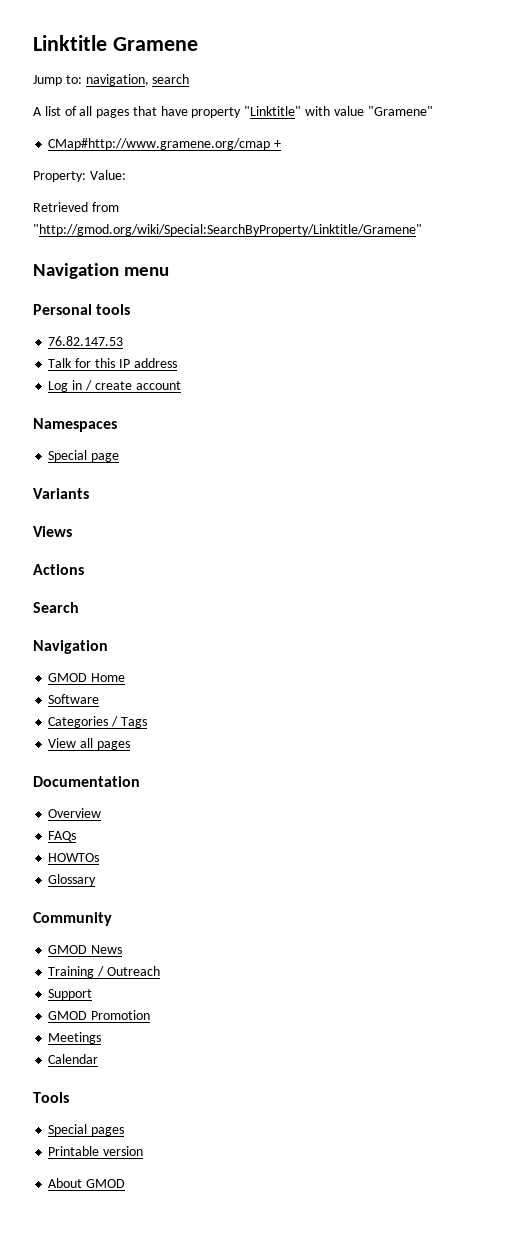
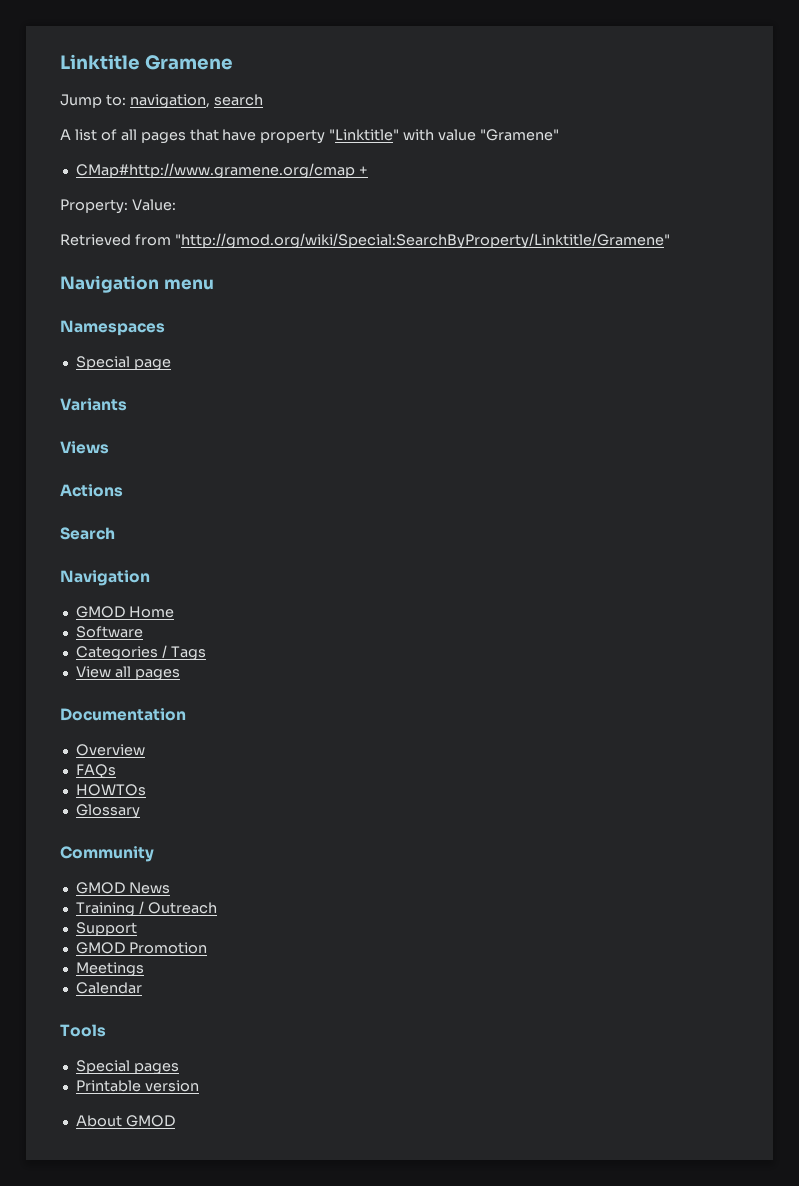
- Personal tools
- 76.82.147.53
- Talk for this IP address
- Log in / create account

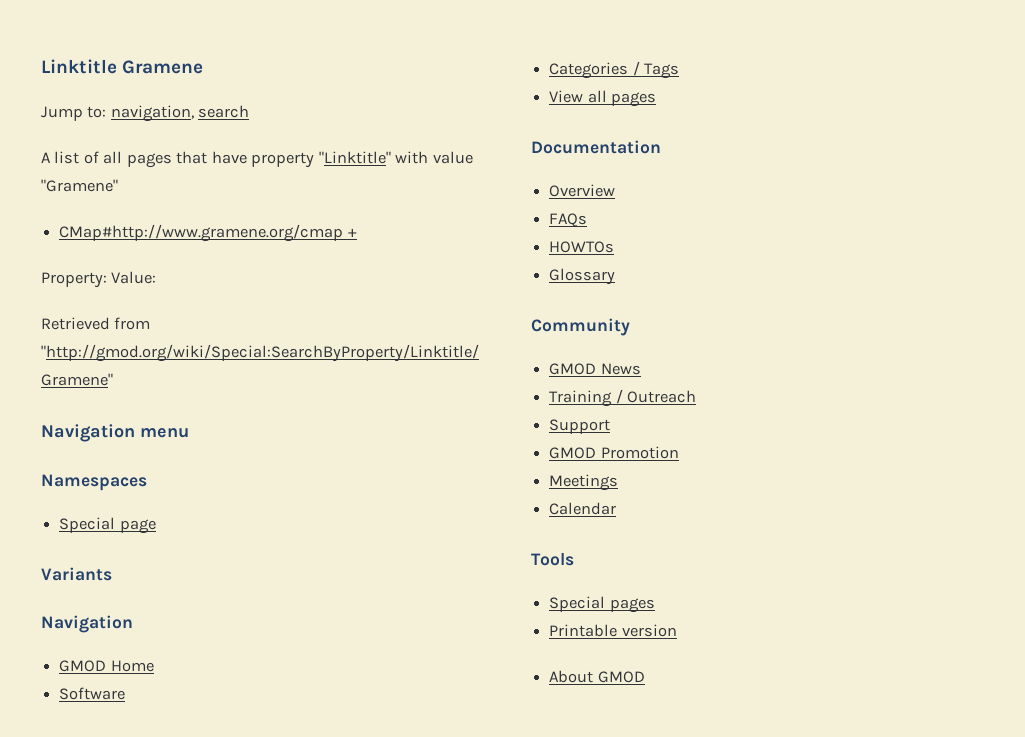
- Views
- Actions
- Search

